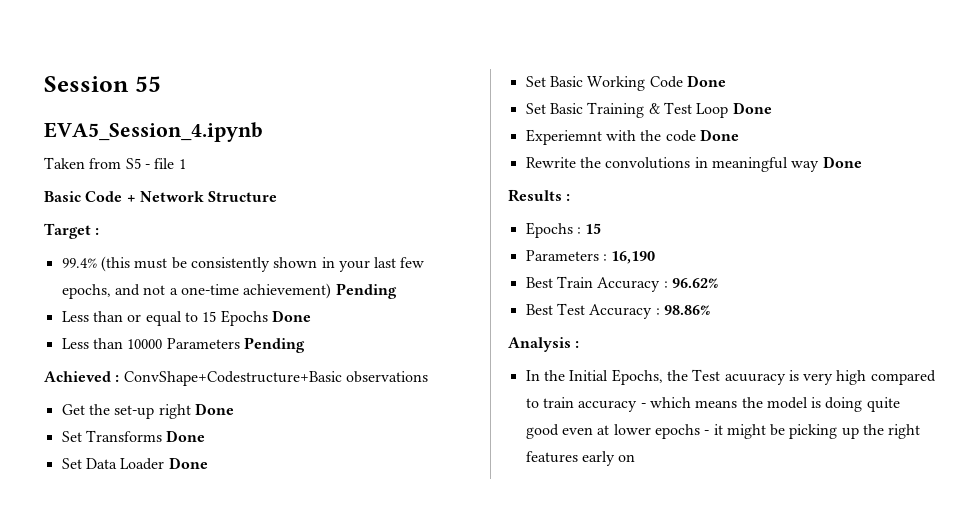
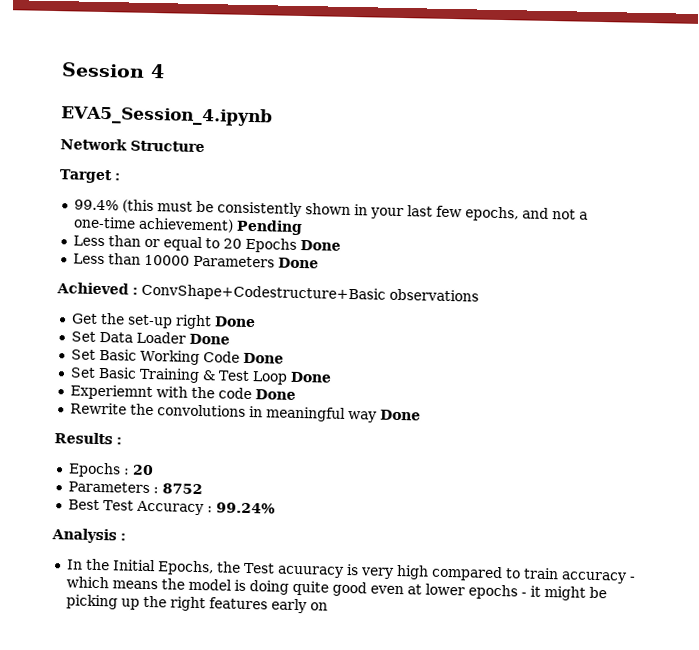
- Session 55
+ Session 4
- Taken from S5 - file 1
- Basic Code + Network Structure
+ Network Structure
- Less than or equal to 15 Epochs Done
+ Less than or equal to 20 Epochs Done
- Less than 10000 Parameters Pending
+ Less than 10000 Parameters Done
- Set Transforms Done
- Epochs : 15
+ Epochs : 20
- Parameters : 16,190
- Best Train Accuracy : 96.62%
+ Parameters : 8752
- Best Test Accuracy : 98.86%
+ Best Test Accuracy : 99.24%

